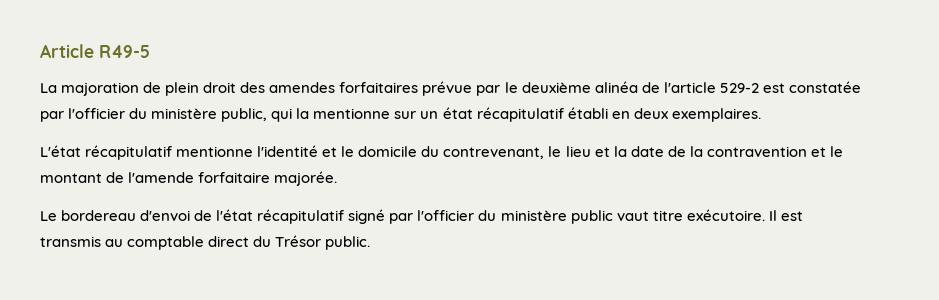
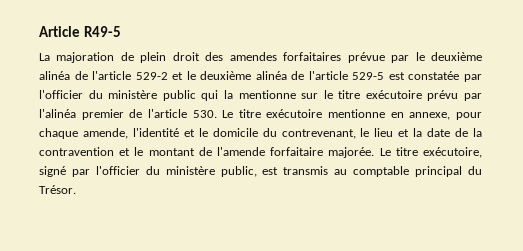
- La majoration de plein droit des amendes forfaitaires prévue par le deuxième alinéa de l'article 529-2 est constatée par l'officier du ministère public, qui la mentionne sur un état récapitulatif établi en deux exemplaires.
- L'état récapitulatif mentionne l'identité et le domicile du contrevenant, le lieu et la date de la contravention et le montant de l'amende forfaitaire majorée.
- Le bordereau d'envoi de l'état récapitulatif signé par l'officier du ministère public vaut titre exécutoire. Il est transmis au comptable direct du Trésor public.
+ La majoration de plein droit des amendes forfaitaires prévue par le deuxième alinéa de l'article 529-2 et le deuxième alinéa de l'article 529-5 est constatée par l'officier du ministère public qui la mentionne sur le titre exécutoire prévu par l'alinéa premier de l'article 530. Le titre exécutoire mentionne en annexe, pour chaque amende, l'identité et le domicile du contrevenant, le lieu et la date de la contravention et le montant de l'amende forfaitaire majorée. Le titre exécutoire, signé par l'officier du ministère public, est transmis au comptable principal du Trésor.

